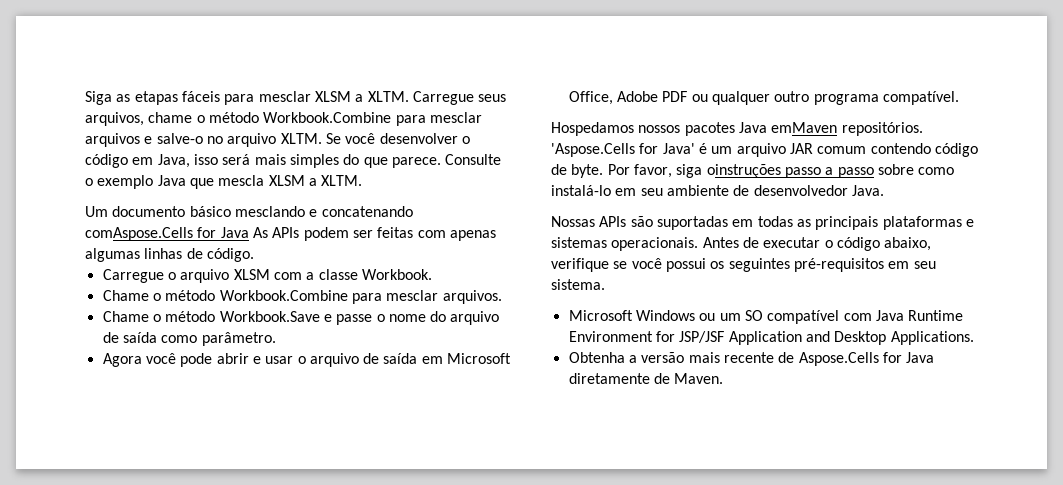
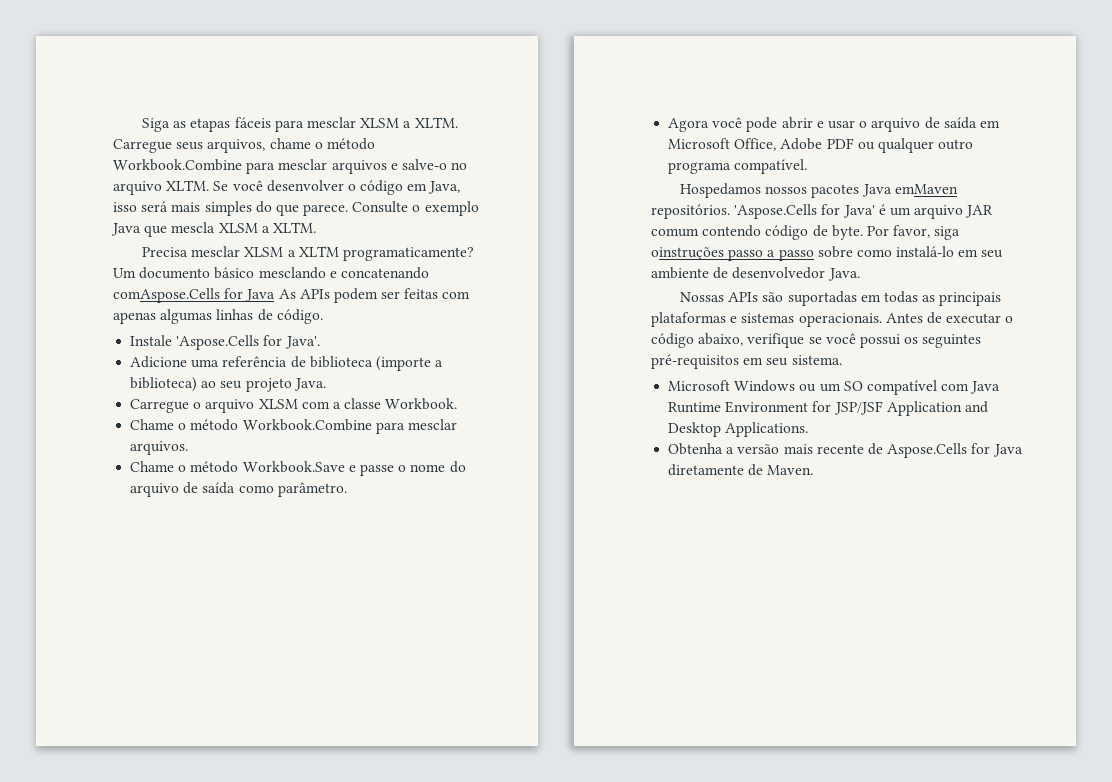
+ Precisa mesclar XLSM a XLTM programaticamente?
+ Instale 'Aspose.Cells for Java'.
+ Adicione uma referência de biblioteca (importe a biblioteca) ao seu projeto Java.

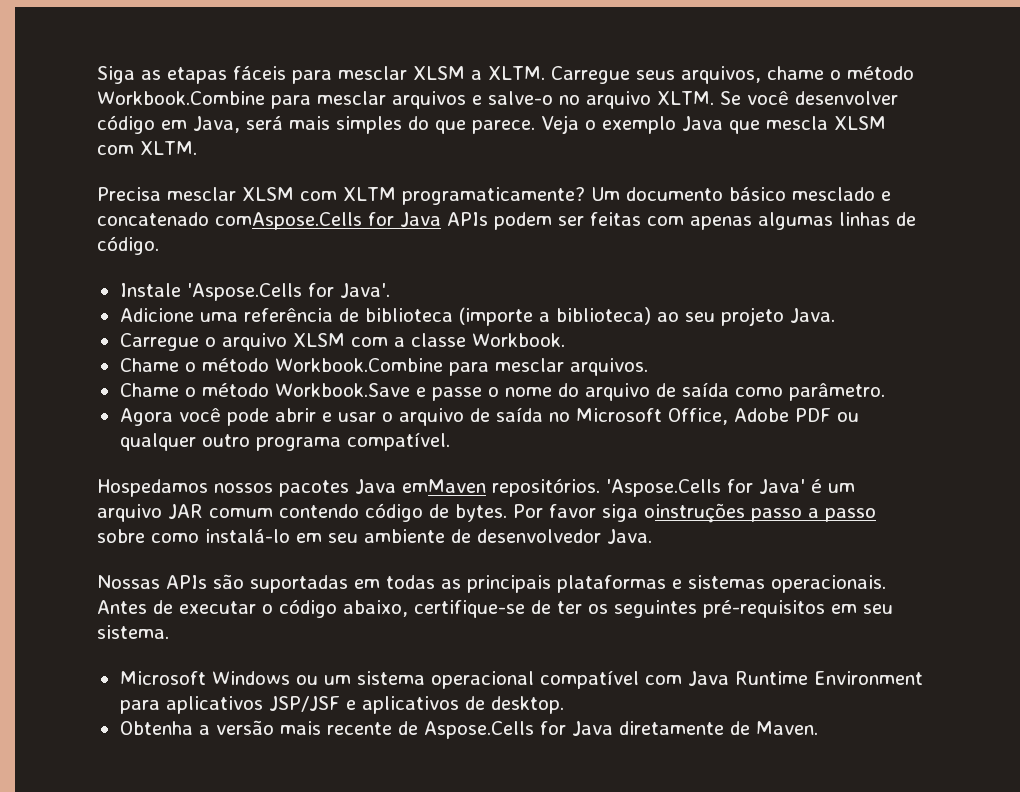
- Se você desenvolver o código em Java, isso será mais simples do que parece.
+ Se você desenvolver código em Java, será mais simples do que parece.
- Consulte o exemplo Java que mescla XLSM a XLTM.
+ Veja o exemplo Java que mescla XLSM com XLTM.
- Precisa mesclar XLSM a XLTM programaticamente?
+ Precisa mesclar XLSM com XLTM programaticamente?
- Um documento básico mesclando e concatenando comAspose.Cells for Java As APIs podem ser feitas com apenas algumas linhas de código.
+ Um documento básico mesclado e concatenado comAspose.Cells for Java APIs podem ser feitas com apenas algumas linhas de código.
- Agora você pode abrir e usar o arquivo de saída em Microsoft Office, Adobe PDF ou qualquer outro programa compatível.
+ Agora você pode abrir e usar o arquivo de saída no Microsoft Office, Adobe PDF ou qualquer outro programa compatível.
- 'Aspose.Cells for Java' é um arquivo JAR comum contendo código de byte. Por favor, siga oinstruções passo a passo sobre como instalá-lo em seu ambiente de desenvolvedor Java.
+ 'Aspose.Cells for Java' é um arquivo JAR comum contendo código de bytes. Por favor siga oinstruções passo a passo sobre como instalá-lo em seu ambiente de desenvolvedor Java.
- Antes de executar o código abaixo, verifique se você possui os seguintes pré-requisitos em seu sistema.
+ Antes de executar o código abaixo, certifique-se de ter os seguintes pré-requisitos em seu sistema.
- Microsoft Windows ou um SO compatível com Java Runtime Environment for JSP/JSF Application and Desktop Applications.
+ Microsoft Windows ou um sistema operacional compatível com Java Runtime Environment para aplicativos JSP/JSF e aplicativos de desktop.

